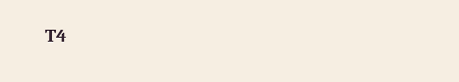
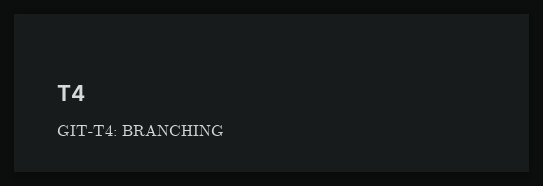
+ GIT-T4: BRANCHING

